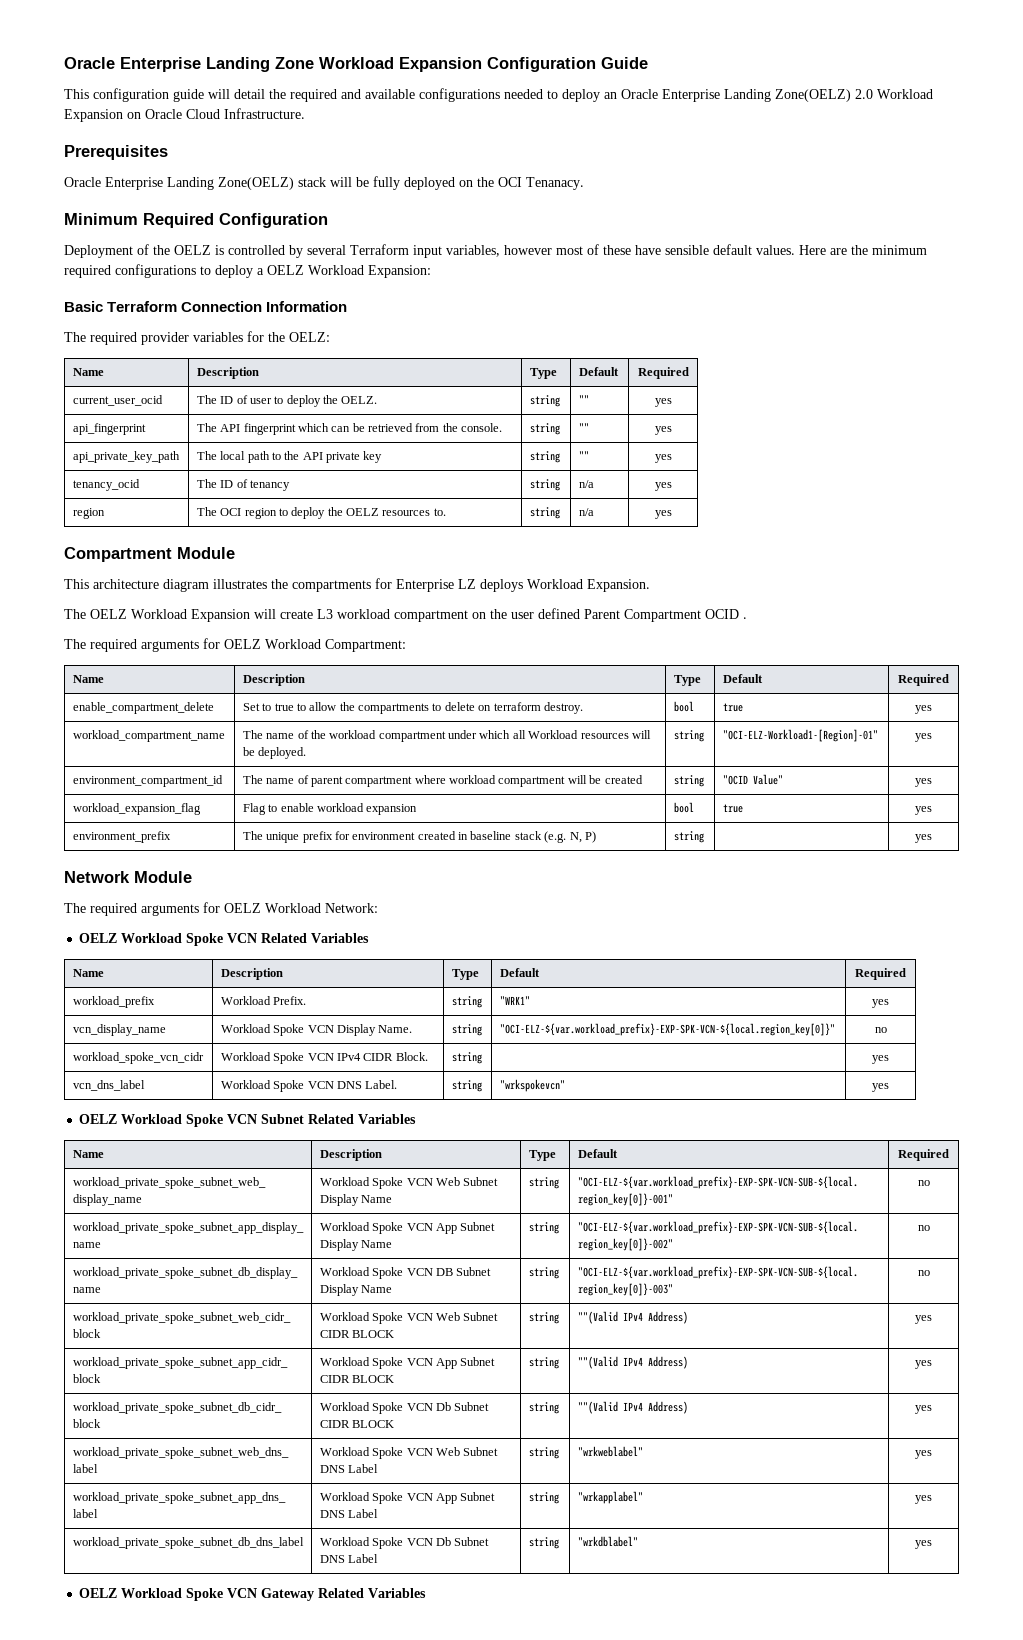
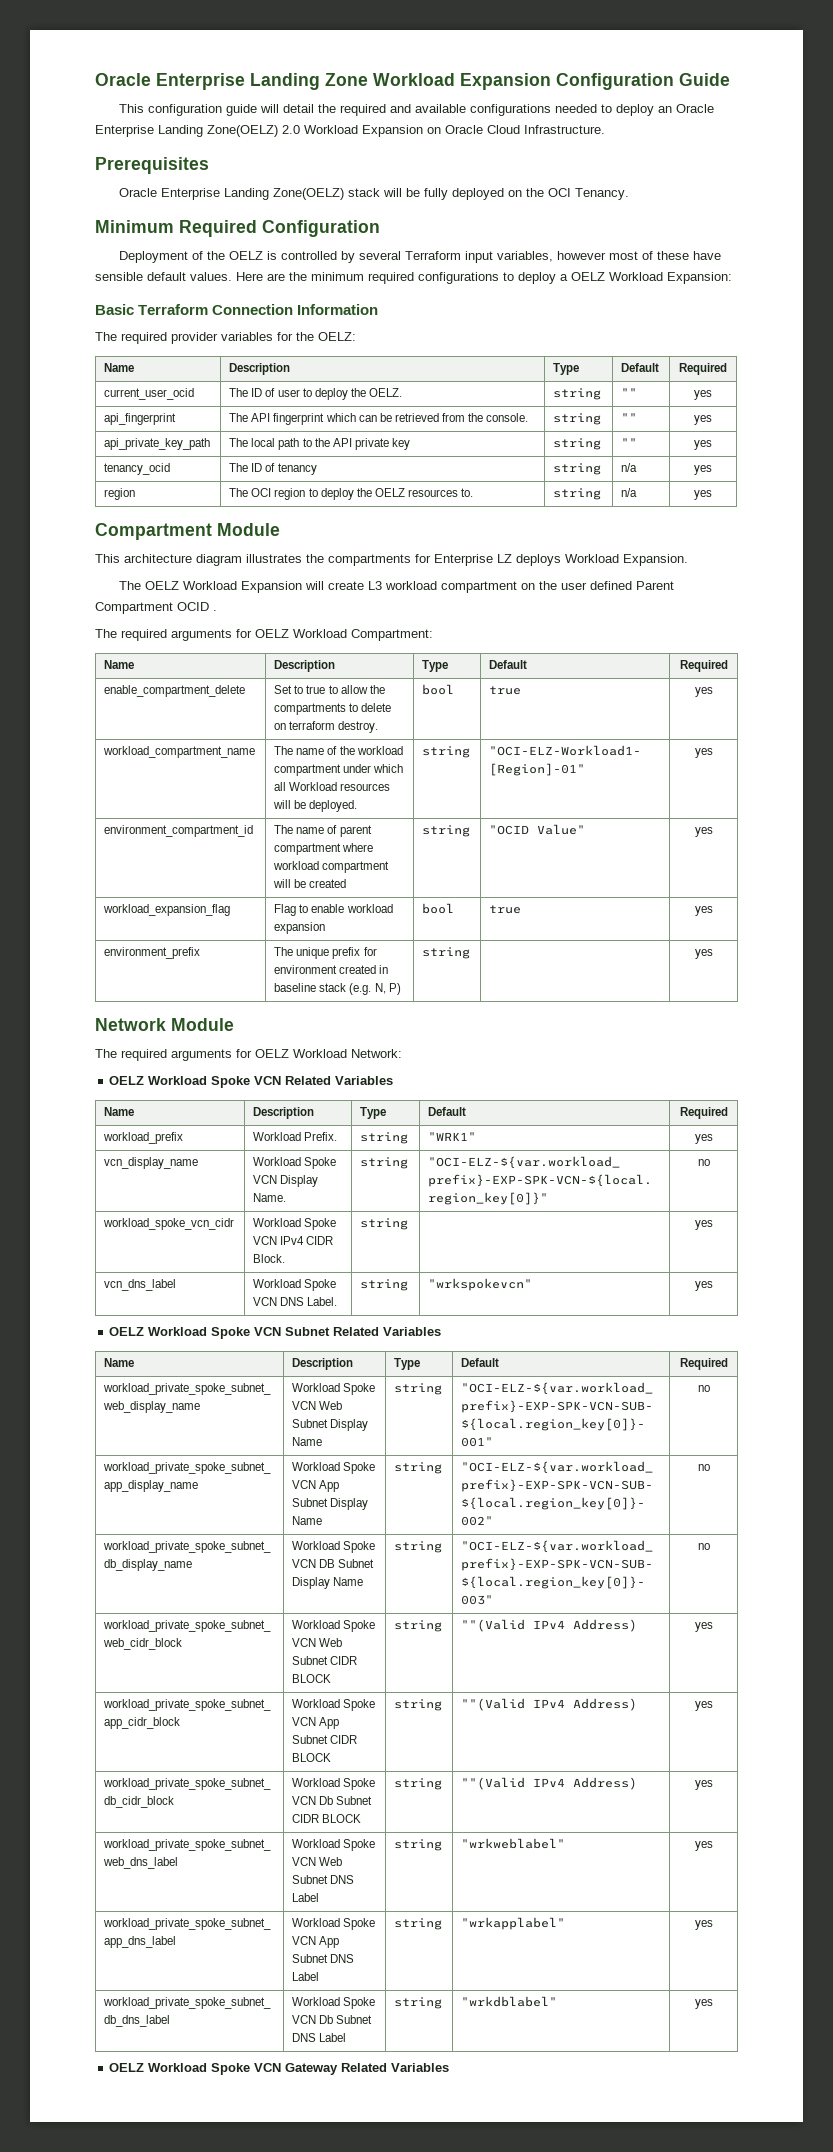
- Oracle Enterprise Landing Zone(OELZ) stack will be fully deployed on the OCI Tenanacy.
+ Oracle Enterprise Landing Zone(OELZ) stack will be fully deployed on the OCI Tenancy.

